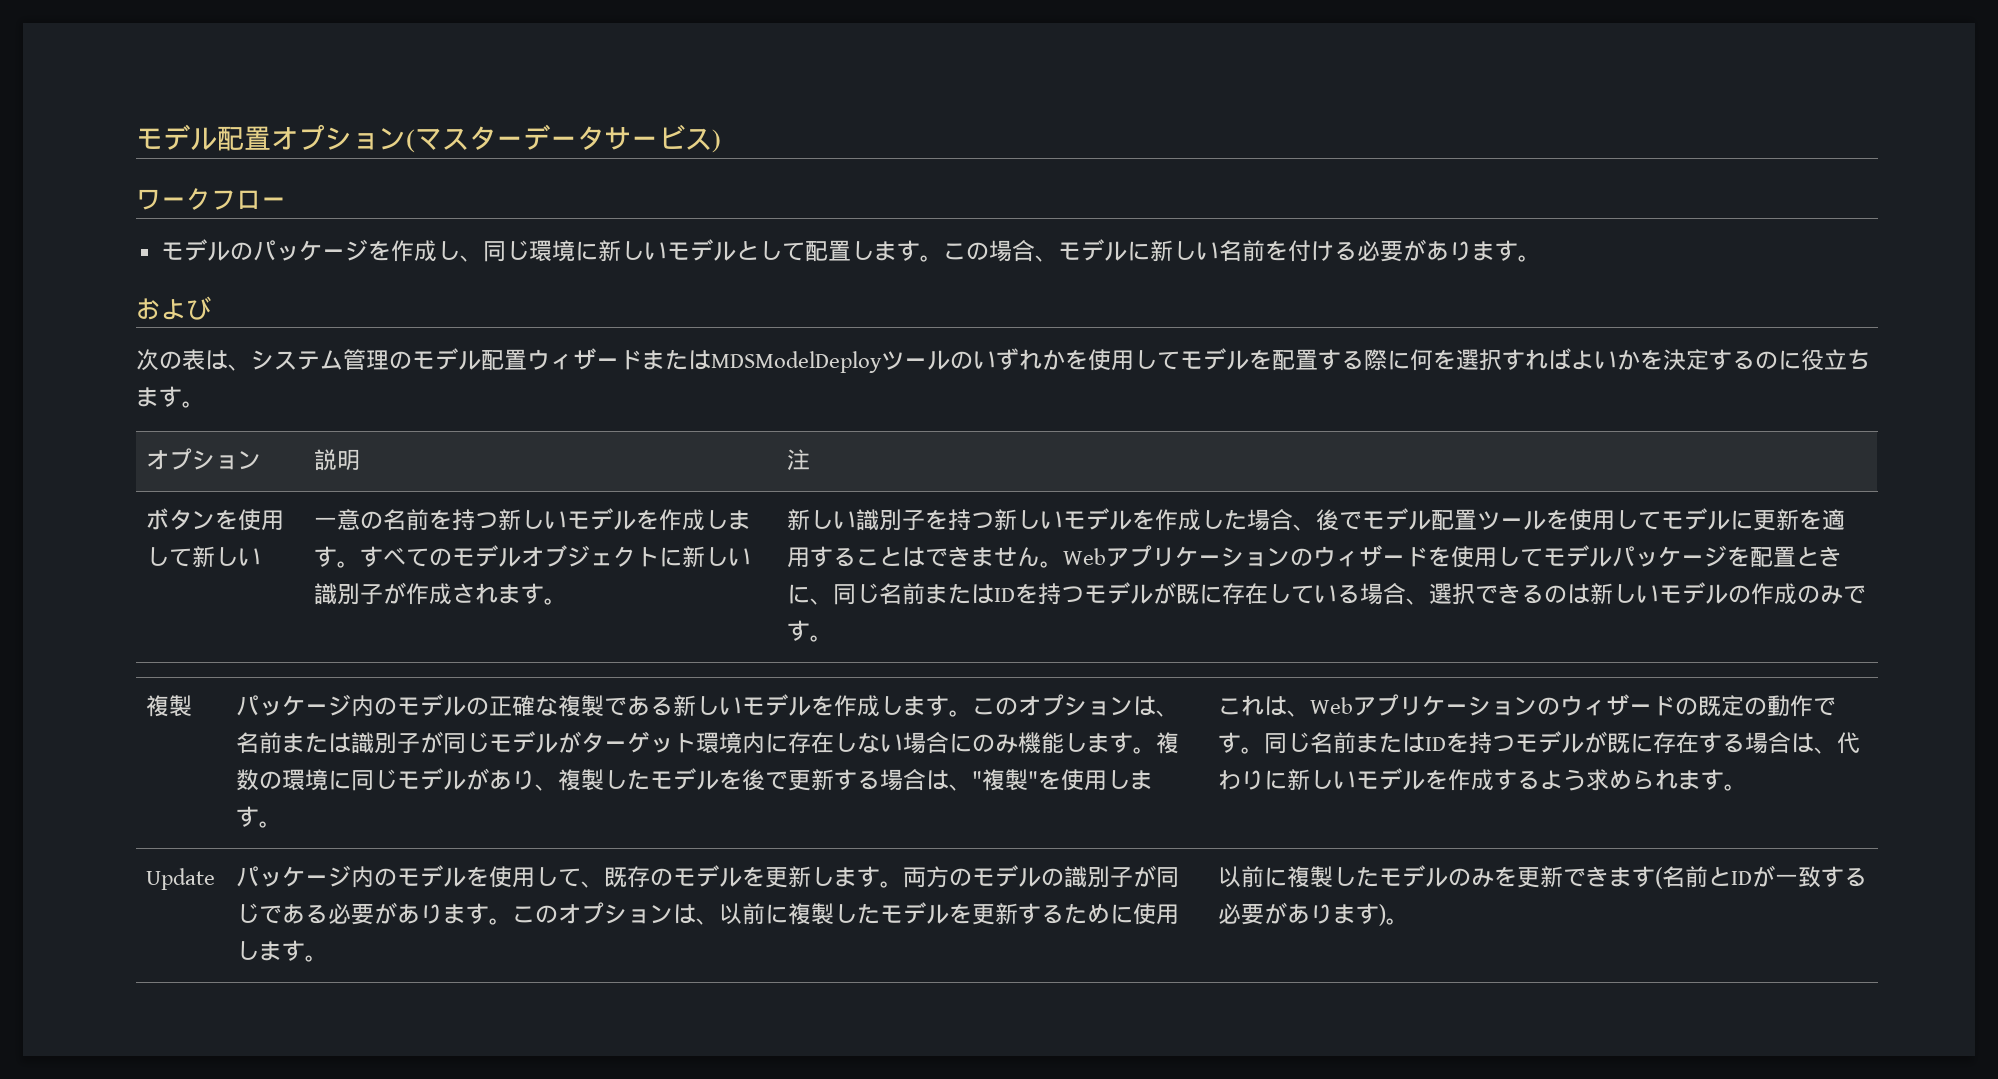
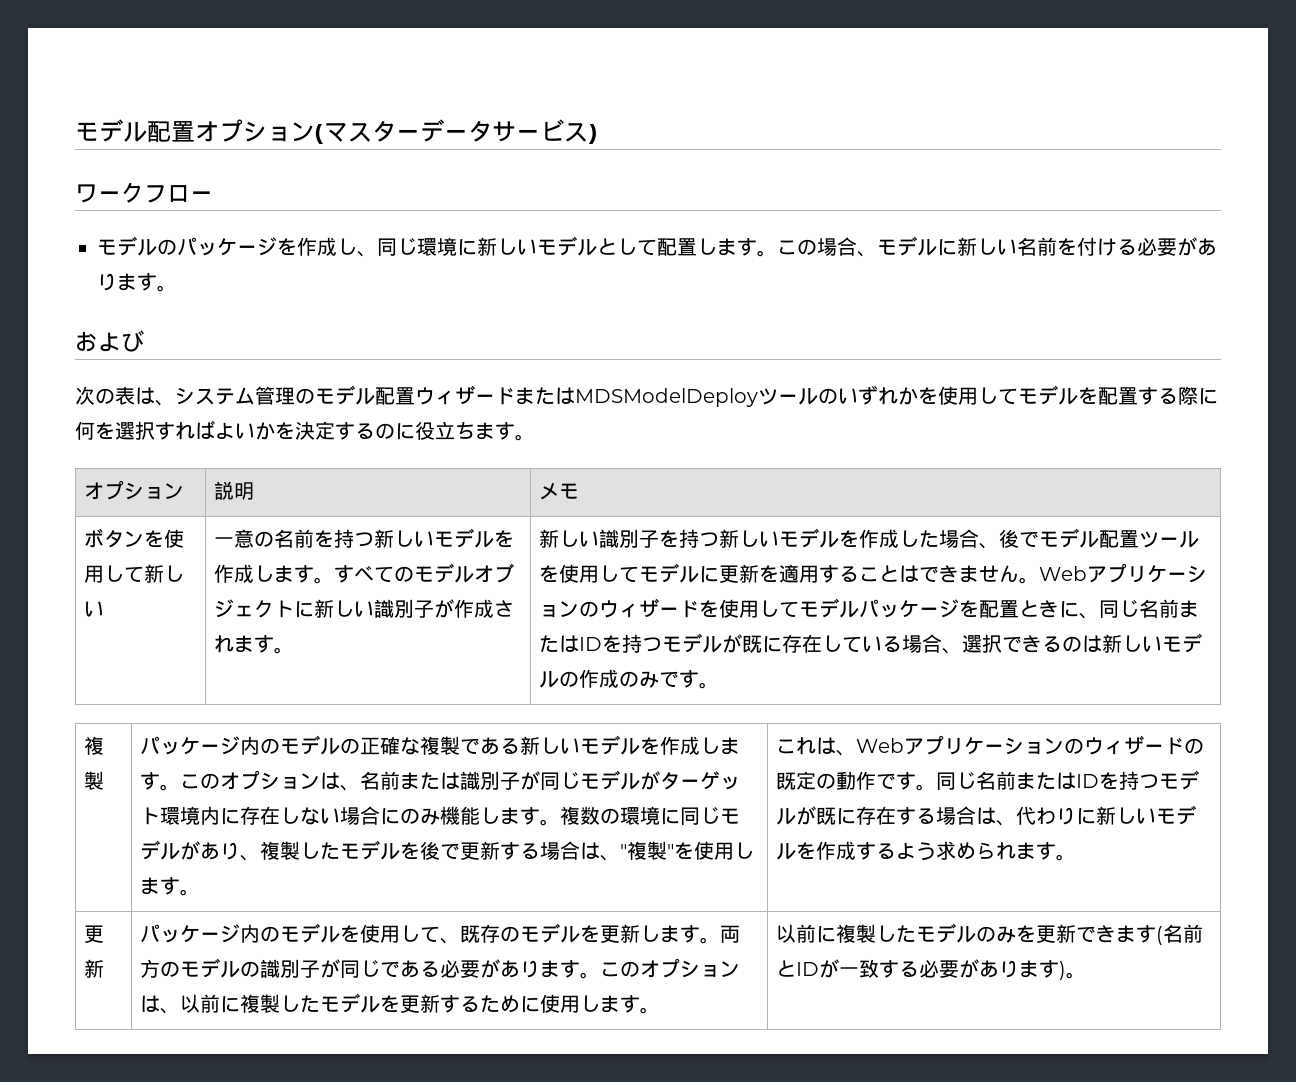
- オプション | 説明 | 注
+ オプション | 説明 | メモ
  同じ名前またはIDを持つモデルが既に存在する場合は、代わりに新しいモデルを作成するよう求められます。
- Update
+ 更新

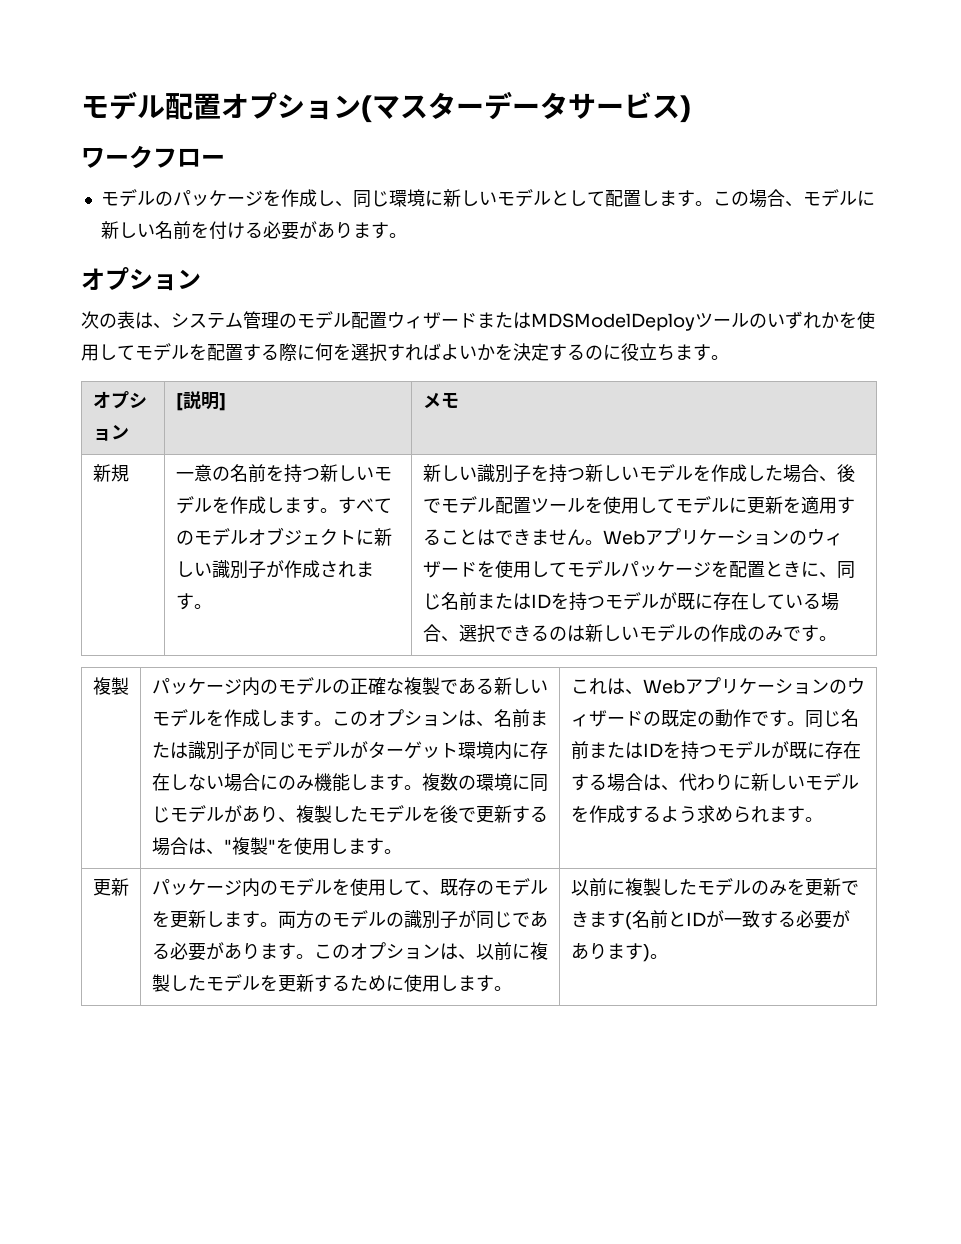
  この場合、モデルに新しい名前を付ける必要があります。
- および
+ オプション
- オプション | 説明 | メモ
+ オプション | [説明] | メモ
- ボタンを使用して新しい
+ 新規

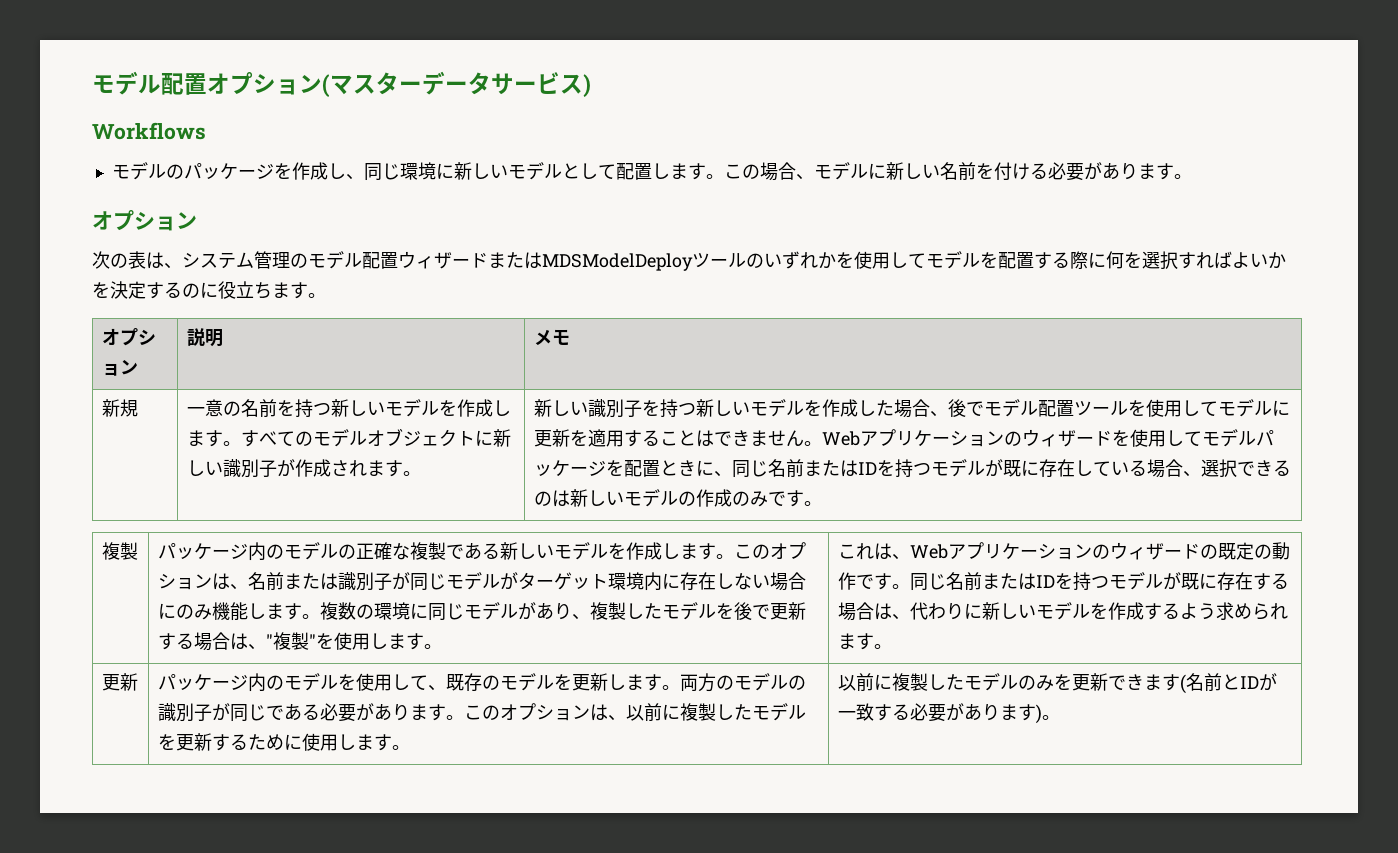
- ワークフロー
+ Workflows
- オプション | [説明] | メモ
+ オプション | 説明 | メモ

